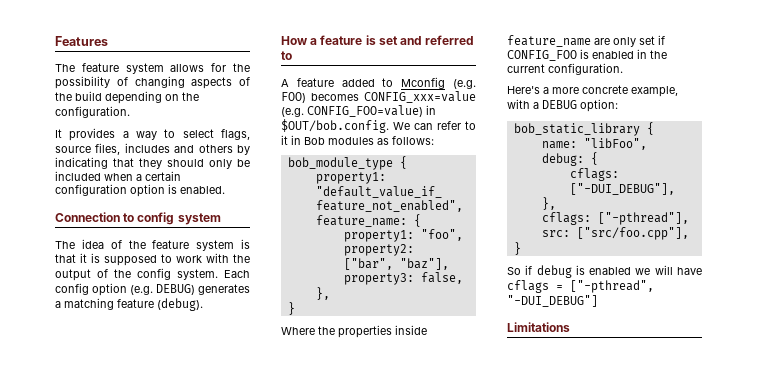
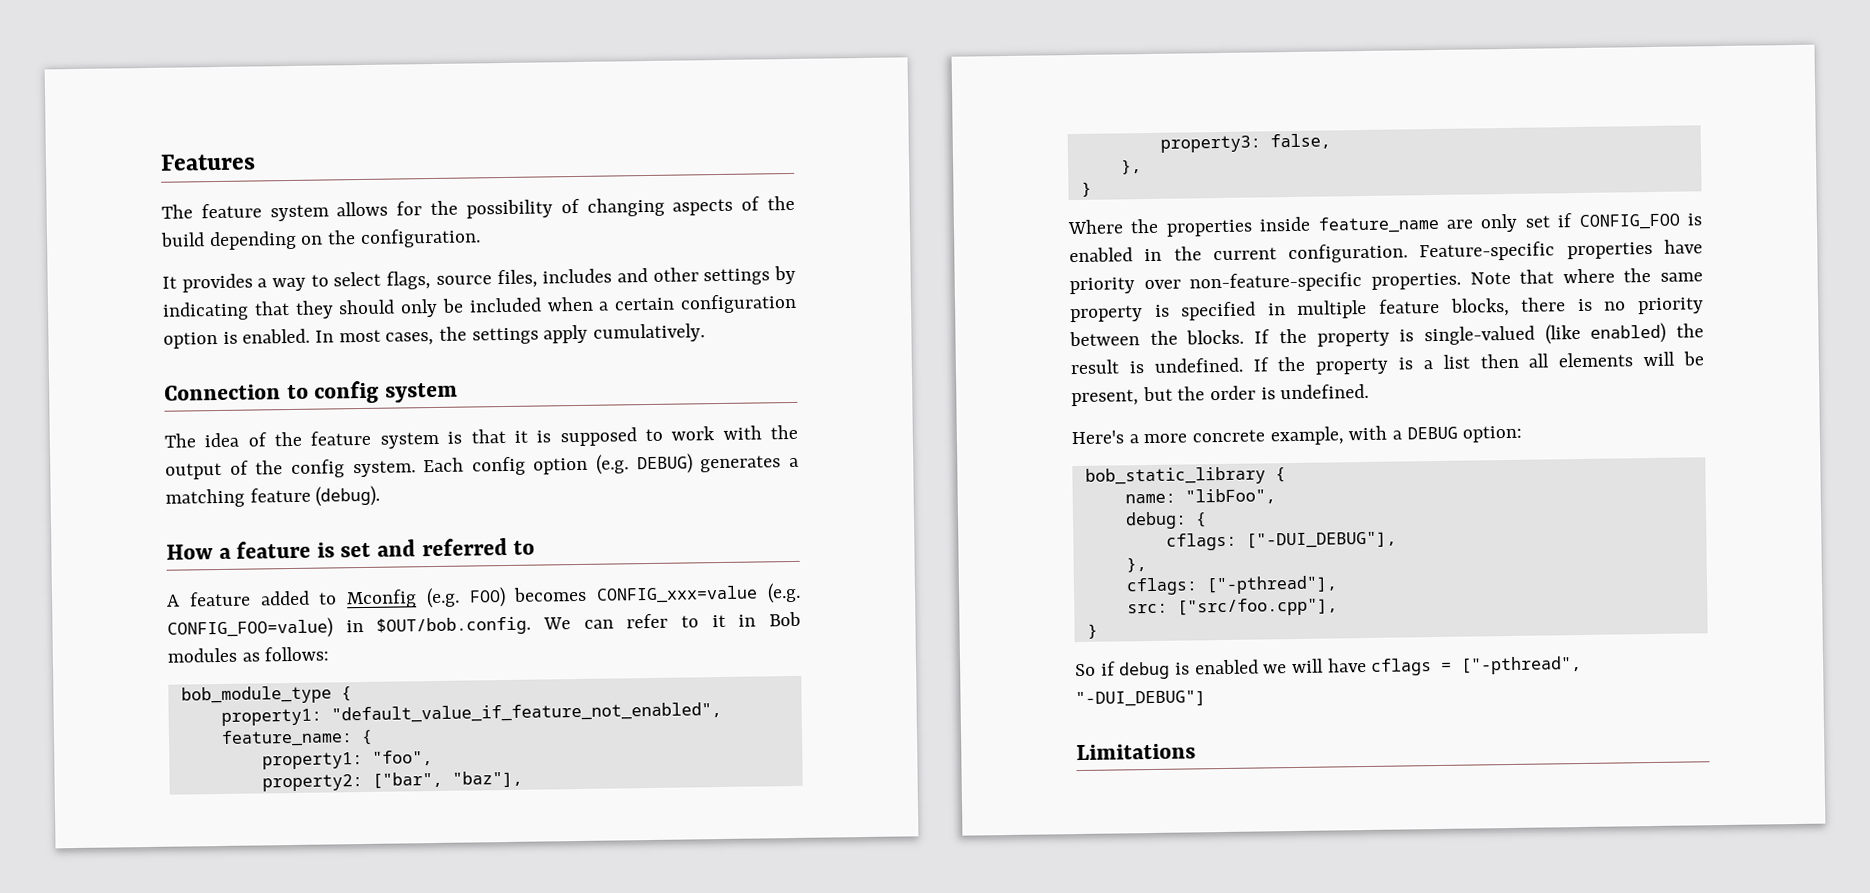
- It provides a way to select flags, source files, includes and others by indicating that they should only be included when a certain configuration option is enabled.
+ It provides a way to select flags, source files, includes and other settings by indicating that they should only be included when a certain configuration option is enabled. In most cases, the settings apply cumulatively.
+ Feature-specific properties have priority over non-feature-specific properties. Note that where the same property is specified in multiple feature blocks, there is no priority between the blocks. If the property is single-valued (like enabled) the result is undefined. If the property is a list then all elements will be present, but the order is undefined.

